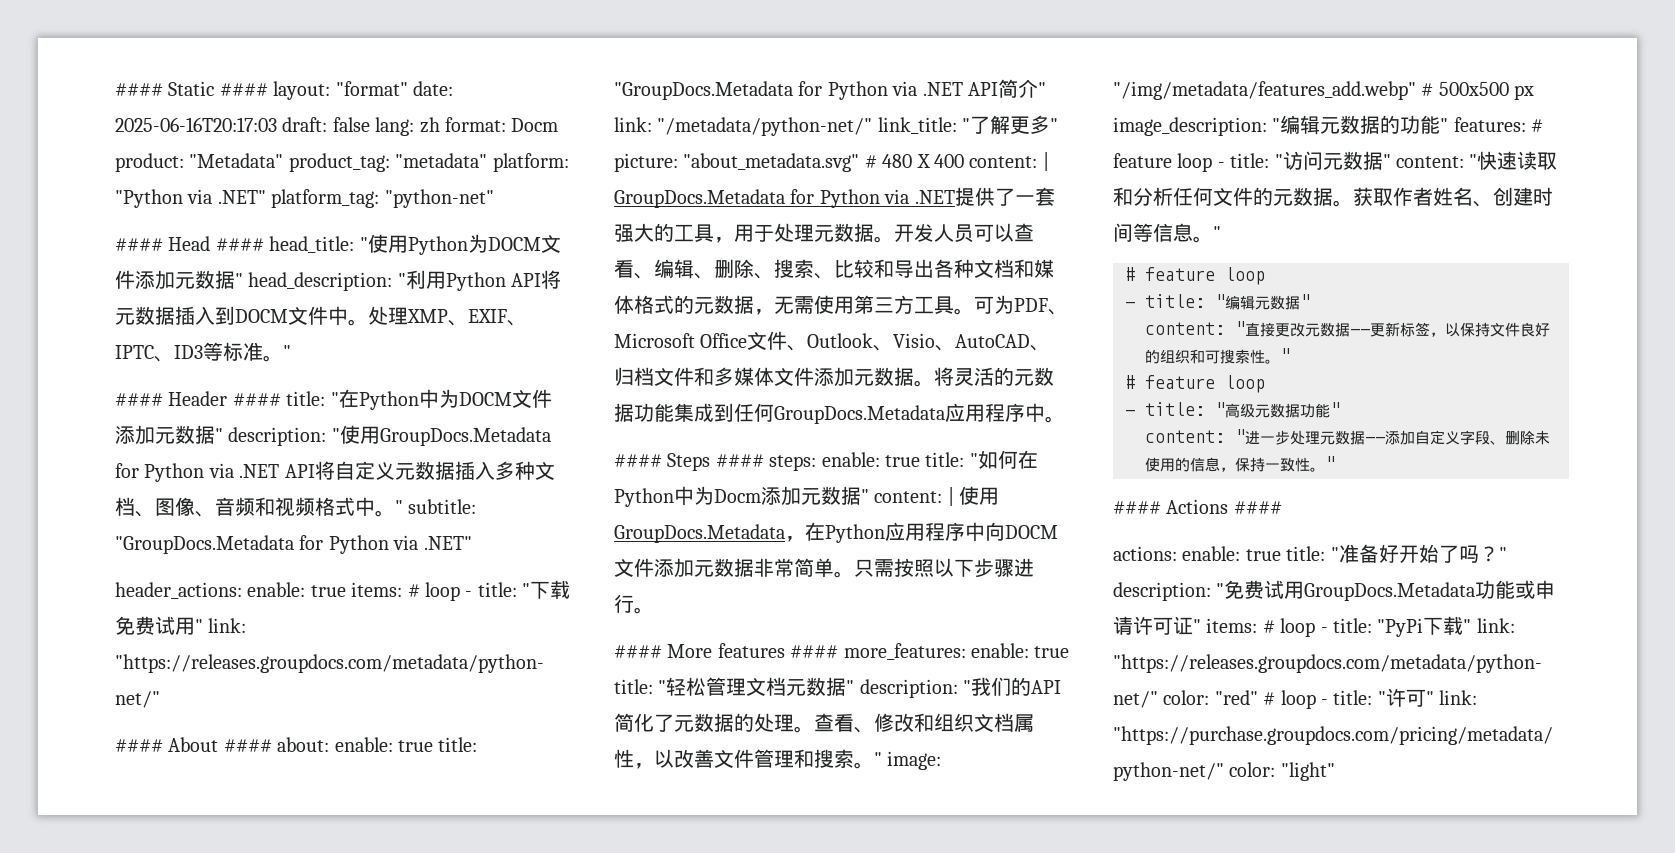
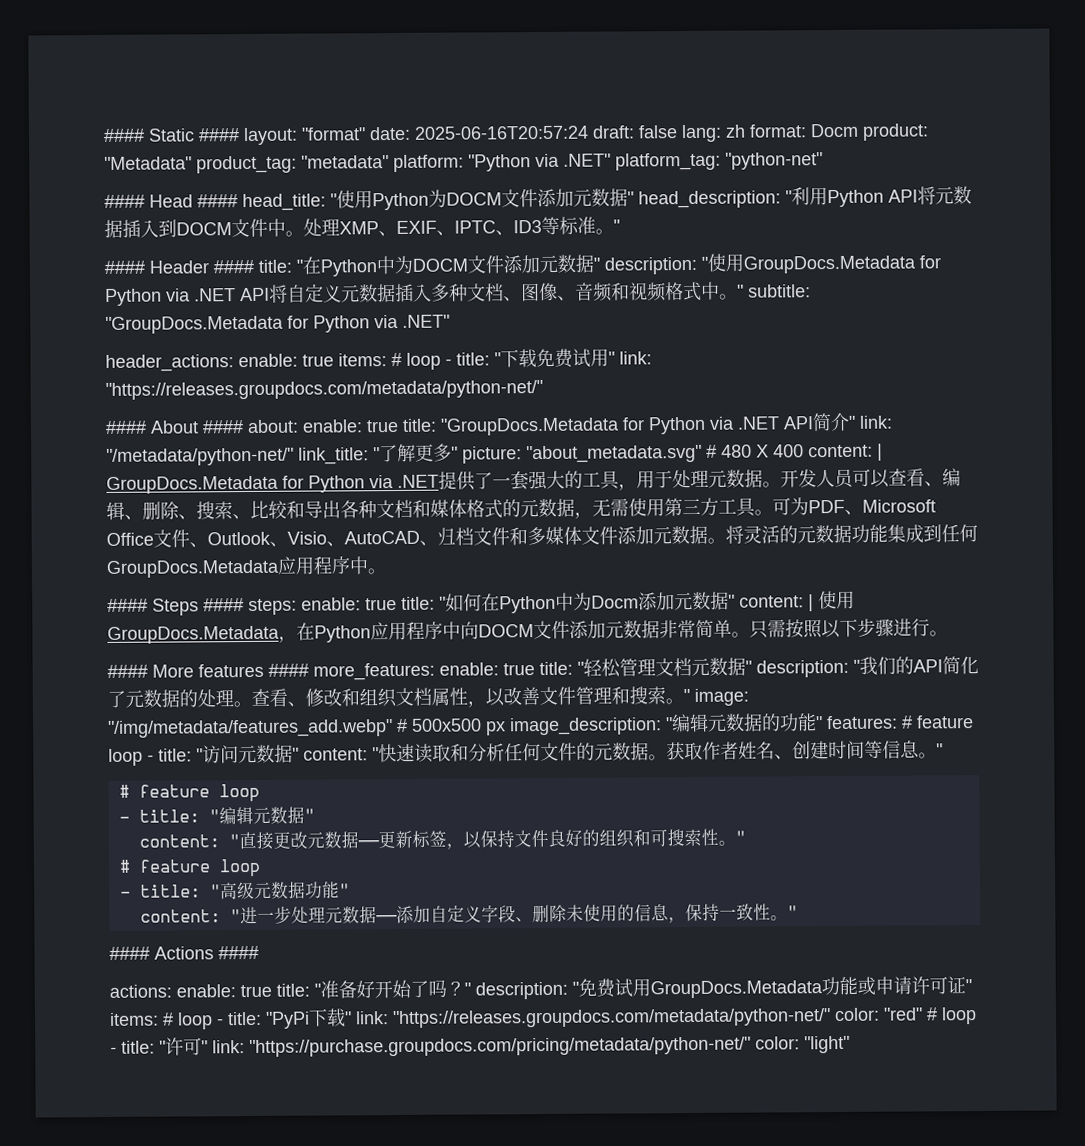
- #### Static #### layout: "format" date: 2025-06-16T20:17:03 draft: false lang: zh format: Docm product: "Metadata" product_tag: "metadata" platform: "Python via .NET" platform_tag: "python-net"
+ #### Static #### layout: "format" date: 2025-06-16T20:57:24 draft: false lang: zh format: Docm product: "Metadata" product_tag: "metadata" platform: "Python via .NET" platform_tag: "python-net"

